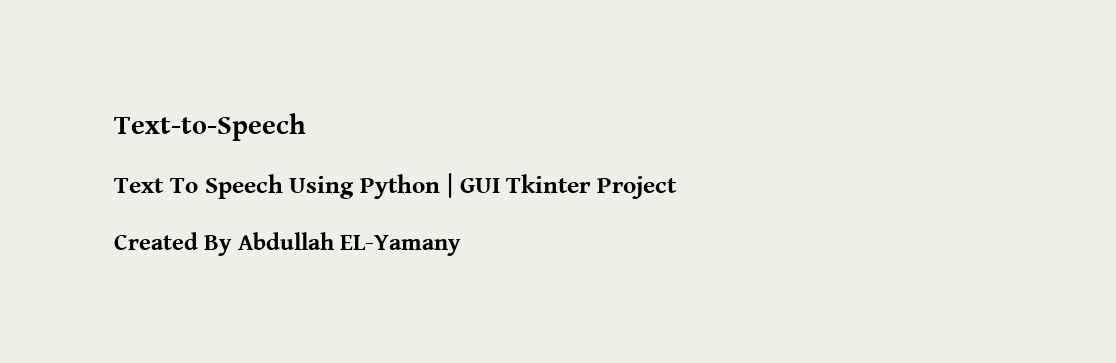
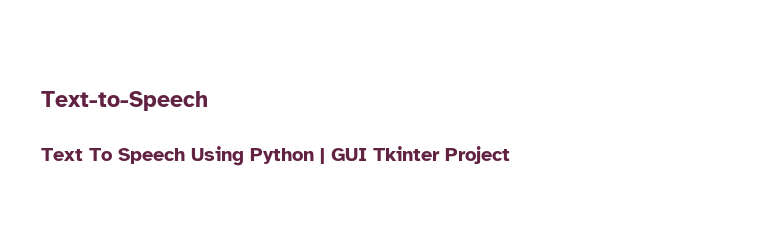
- Created By Abdullah EL-Yamany

